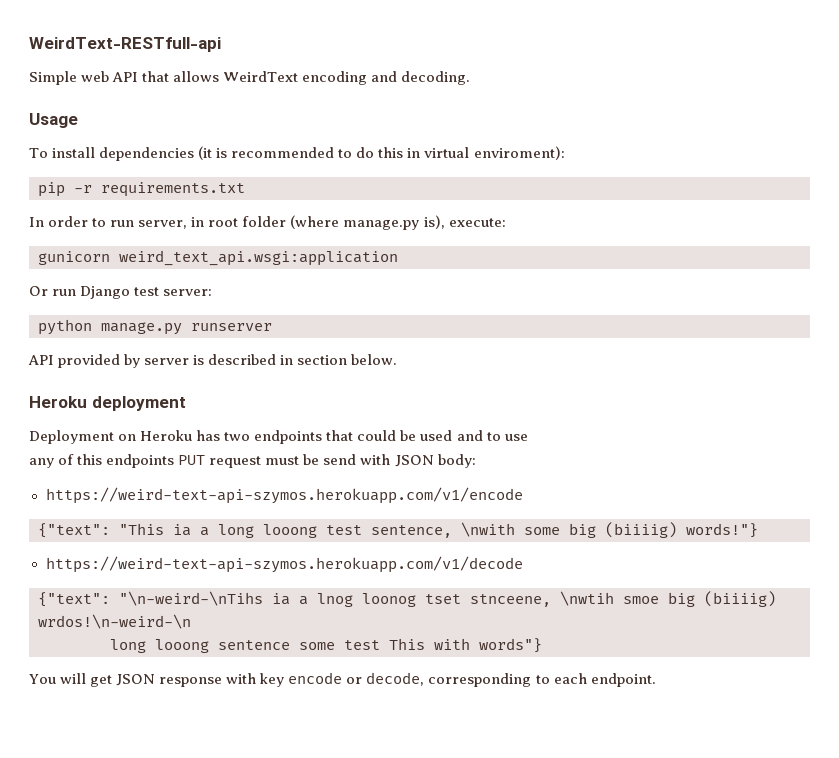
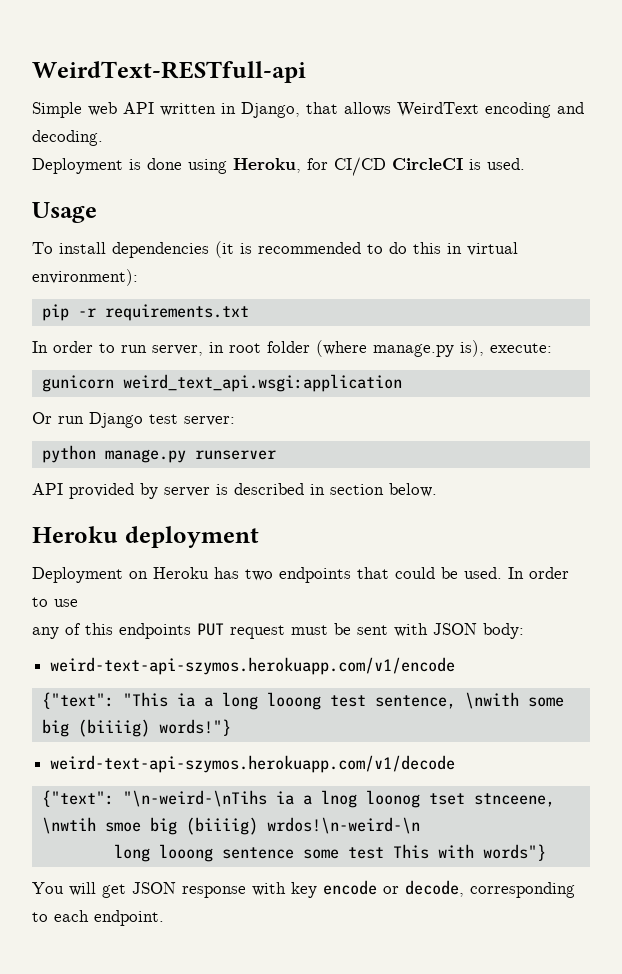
- Simple web API that allows WeirdText encoding and decoding.
+ Simple web API written in Django, that allows WeirdText encoding and decoding.
+ Deployment is done using Heroku, for CI/CD CircleCI is used.
- To install dependencies (it is recommended to do this in virtual enviroment):
+ To install dependencies (it is recommended to do this in virtual environment):
- Deployment on Heroku has two endpoints that could be used and to use
+ Deployment on Heroku has two endpoints that could be used. In order to use
- any of this endpoints PUT request must be send with JSON body:
+ any of this endpoints PUT request must be sent with JSON body:
- https://weird-text-api-szymos.herokuapp.com/v1/encode
+ weird-text-api-szymos.herokuapp.com/v1/encode
- https://weird-text-api-szymos.herokuapp.com/v1/decode
+ weird-text-api-szymos.herokuapp.com/v1/decode

